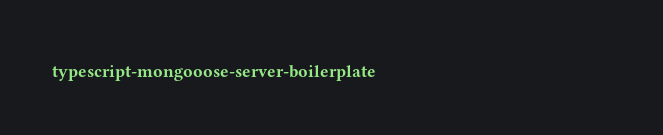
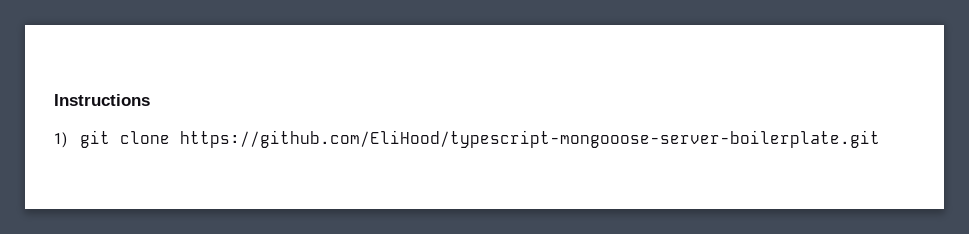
- typescript-mongooose-server-boilerplate
+ Instructions
+ 1) git clone https://github.com/EliHood/typescript-mongooose-server-boilerplate.git

